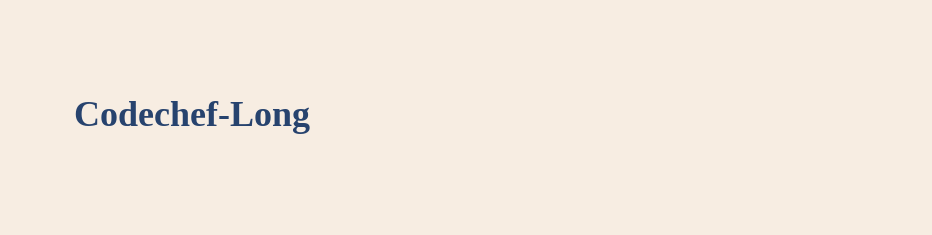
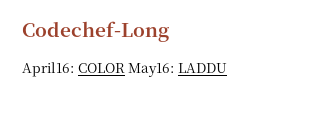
+ April16: COLOR May16: LADDU

